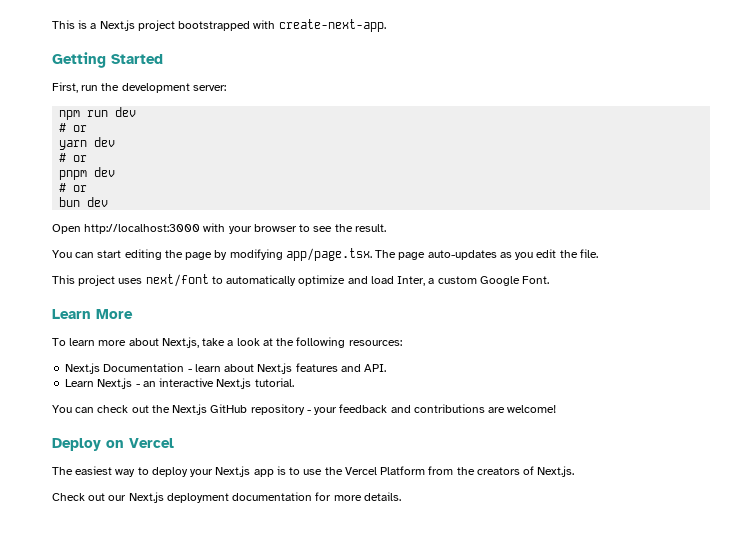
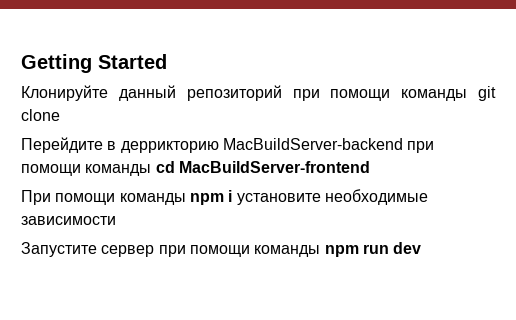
- This is a Next.js project bootstrapped with create-next-app.
  Getting Started
- First, run the development server:
- npm run dev
- # or
- yarn dev
- # or
- pnpm dev
- # or
- bun dev
- Open http://localhost:3000 with your browser to see the result.
- You can start editing the page by modifying app/page.tsx. The page auto-updates as you edit the file.
- This project uses next/font to automatically optimize and load Inter, a custom Google Font.
- Learn More
- To learn more about Next.js, take a look at the following resources:
- Next.js Documentation - learn about Next.js features and API.
- Learn Next.js - an interactive Next.js tutorial.
- You can check out the Next.js GitHub repository - your feedback and contributions are welcome!
- Deploy on Vercel
- The easiest way to deploy your Next.js app is to use the Vercel Platform from the creators of Next.js.
- Check out our Next.js deployment documentation for more details.
+ Клонируйте данный репозиторий при помощи команды git clone
+ Перейдите в деррикторию MacBuildServer-backend при помощи команды cd MacBuildServer-frontend
+ При помощи команды npm i установите необходимые зависимости
+ Запустите сервер при помощи команды npm run dev

